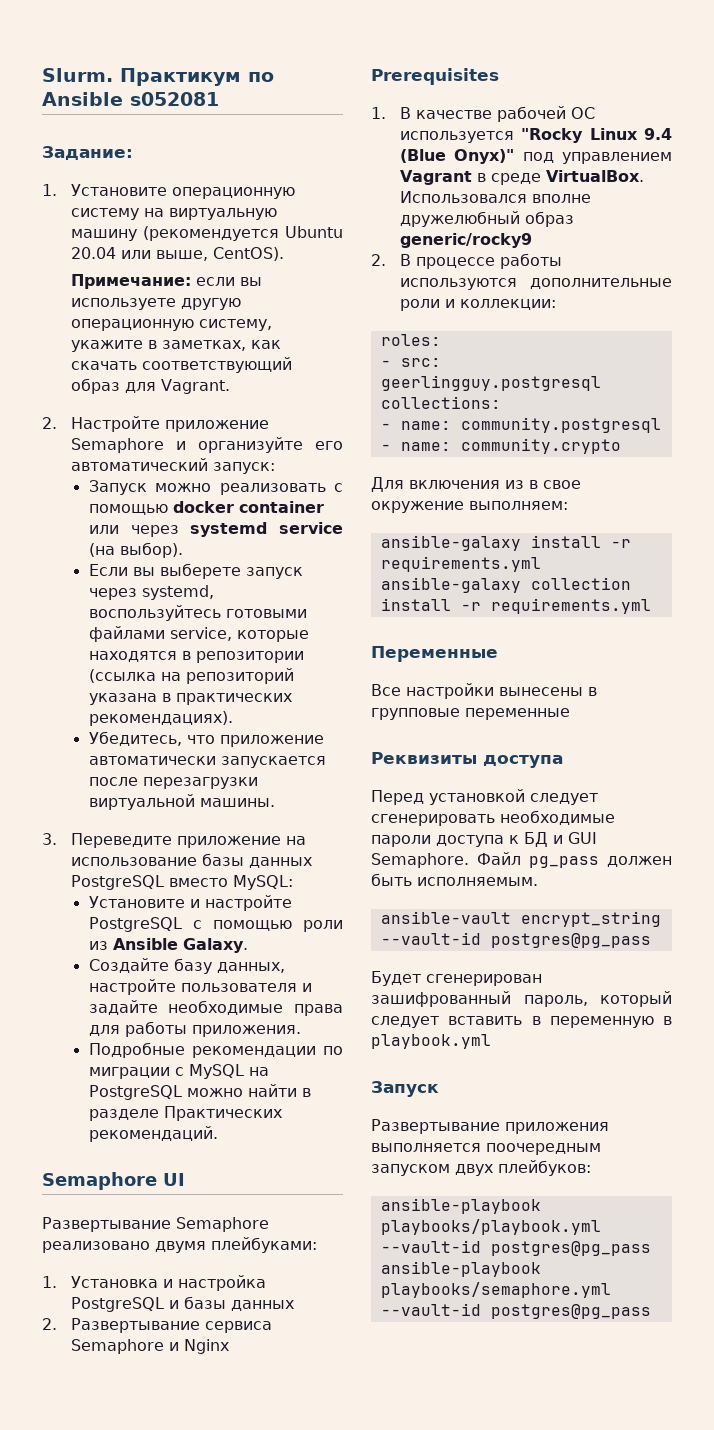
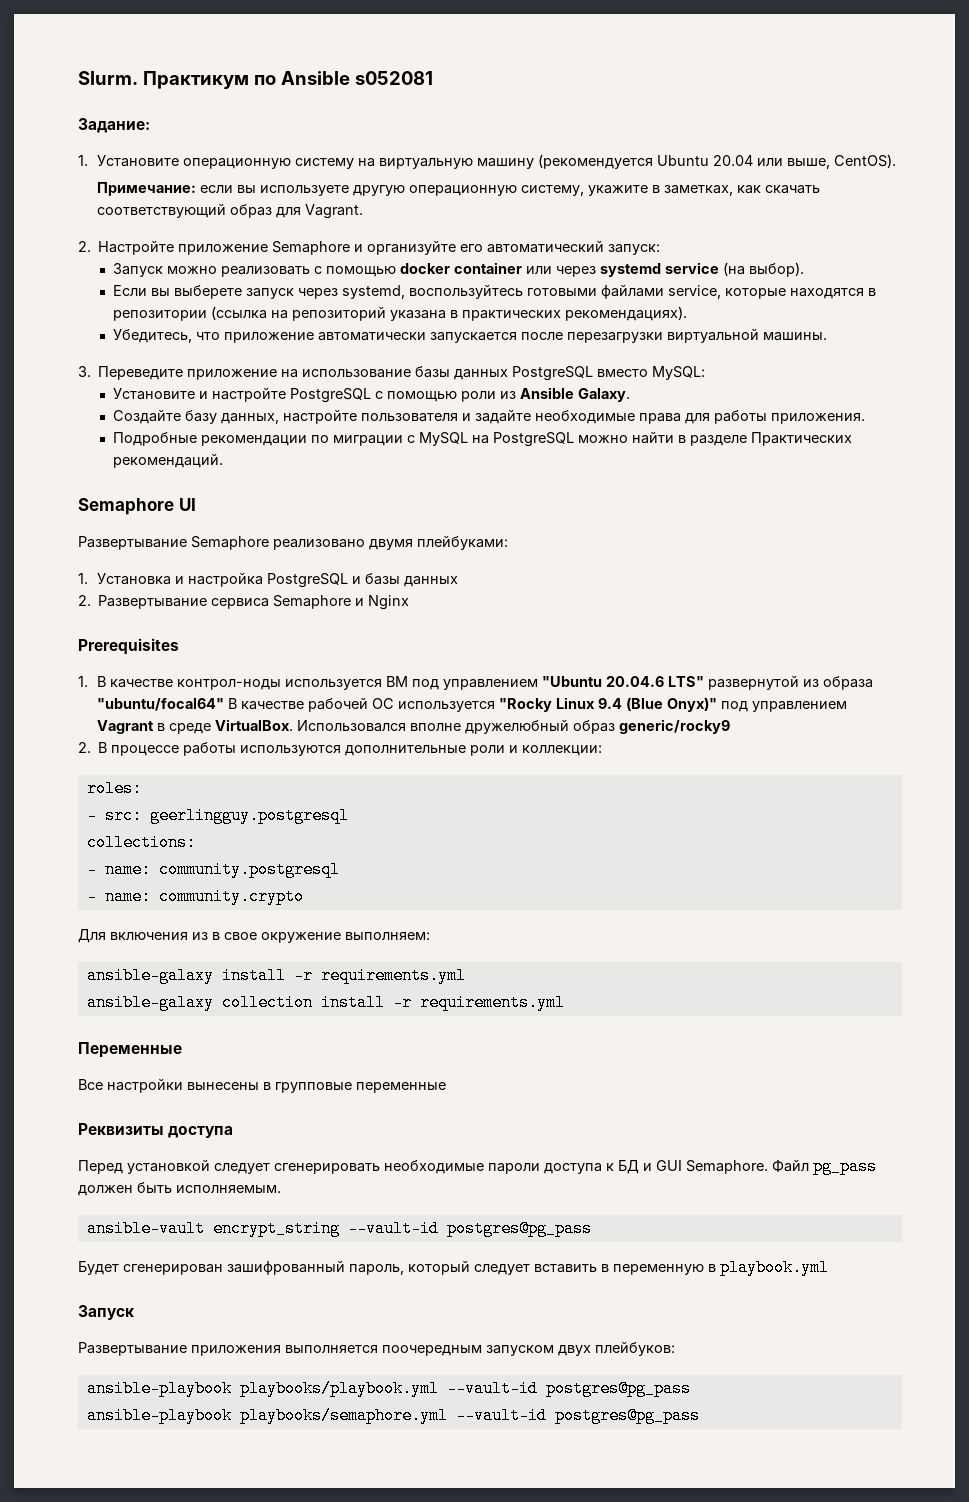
- 1. В качестве рабочей ОС используется "Rocky Linux 9.4 (Blue Onyx)" под управлением Vagrant в среде VirtualBox.
+ 1. В качестве контрол-ноды используется ВМ под управлением "Ubuntu 20.04.6 LTS" развернутой из образа "ubuntu/focal64" В качестве рабочей ОС используется "Rocky Linux 9.4 (Blue Onyx)" под управлением Vagrant в среде VirtualBox.

